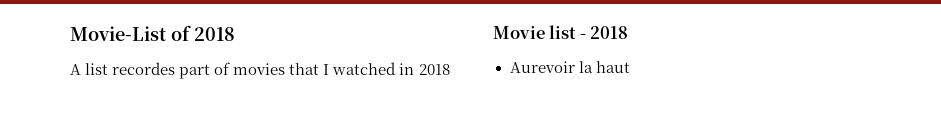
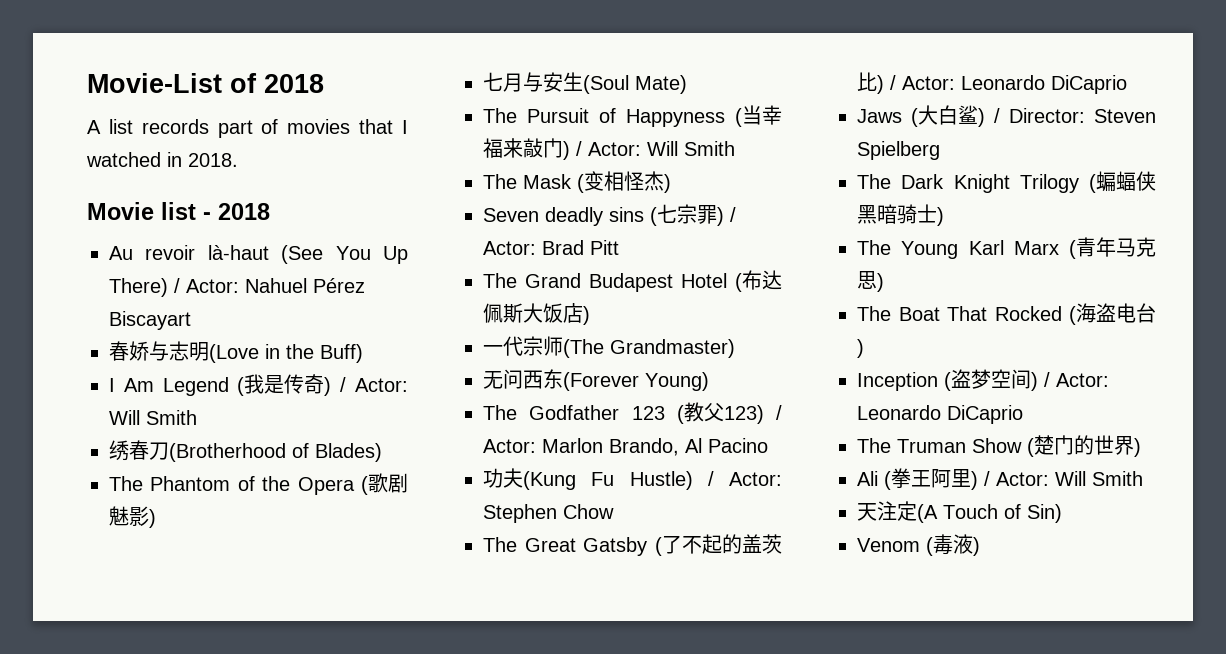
- A list recordes part of movies that I watched in 2018
+ A list records part of movies that I watched in 2018.
- Aurevoir la haut
+ Au revoir là-haut (See You Up There) / Actor: Nahuel Pérez Biscayart
+ 春娇与志明(Love in the Buff)
+ I Am Legend (我是传奇) / Actor: Will Smith
+ 绣春刀(Brotherhood of Blades)
+ The Phantom of the Opera (歌剧魅影)
+ 七月与安生(Soul Mate)
+ The Pursuit of Happyness (当幸福来敲门) / Actor: Will Smith
+ The Mask (变相怪杰)
+ Seven deadly sins (七宗罪) / Actor: Brad Pitt
+ The Grand Budapest Hotel (布达佩斯大饭店)
+ 一代宗师(The Grandmaster)
+ 无问西东(Forever Young)
+ The Godfather 123 (教父123) / Actor: Marlon Brando, Al Pacino
+ 功夫(Kung Fu Hustle) / Actor: Stephen Chow
+ The Great Gatsby (了不起的盖茨比) / Actor: Leonardo DiCaprio
+ Jaws (大白鲨) / Director: Steven Spielberg
+ The Dark Knight Trilogy (蝙蝠侠黑暗骑士)
+ The Young Karl Marx (青年马克思)
+ The Boat That Rocked (海盗电台)
+ Inception (盗梦空间) / Actor: Leonardo DiCaprio
+ The Truman Show (楚门的世界)
+ Ali (拳王阿里) / Actor: Will Smith
+ 天注定(A Touch of Sin)
+ Venom (毒液)

